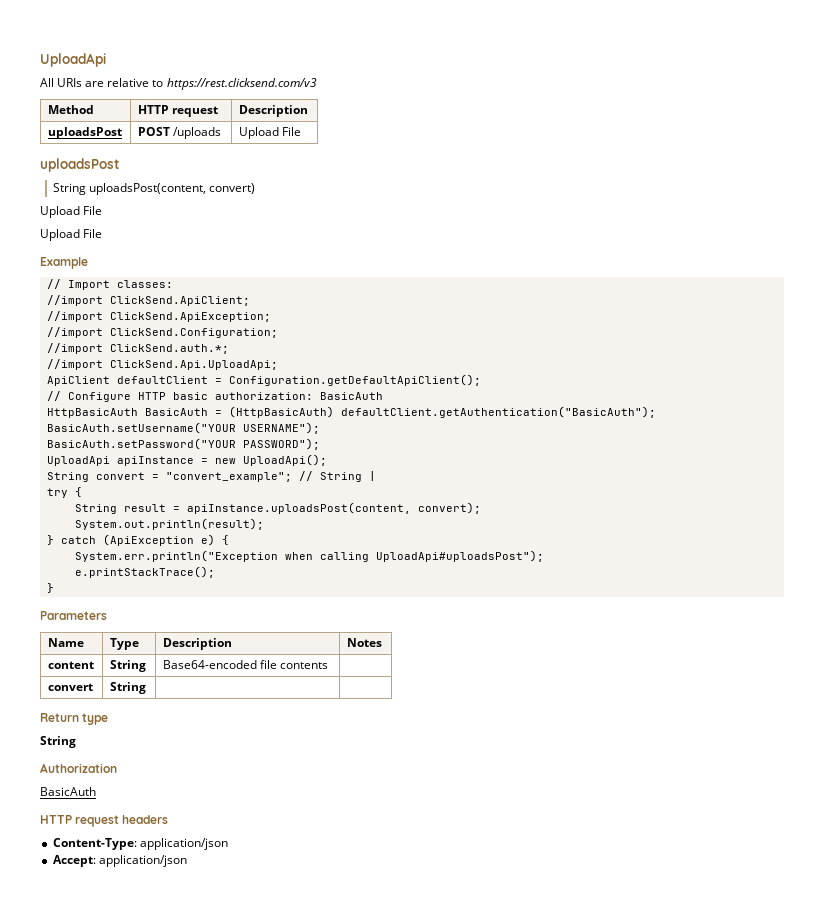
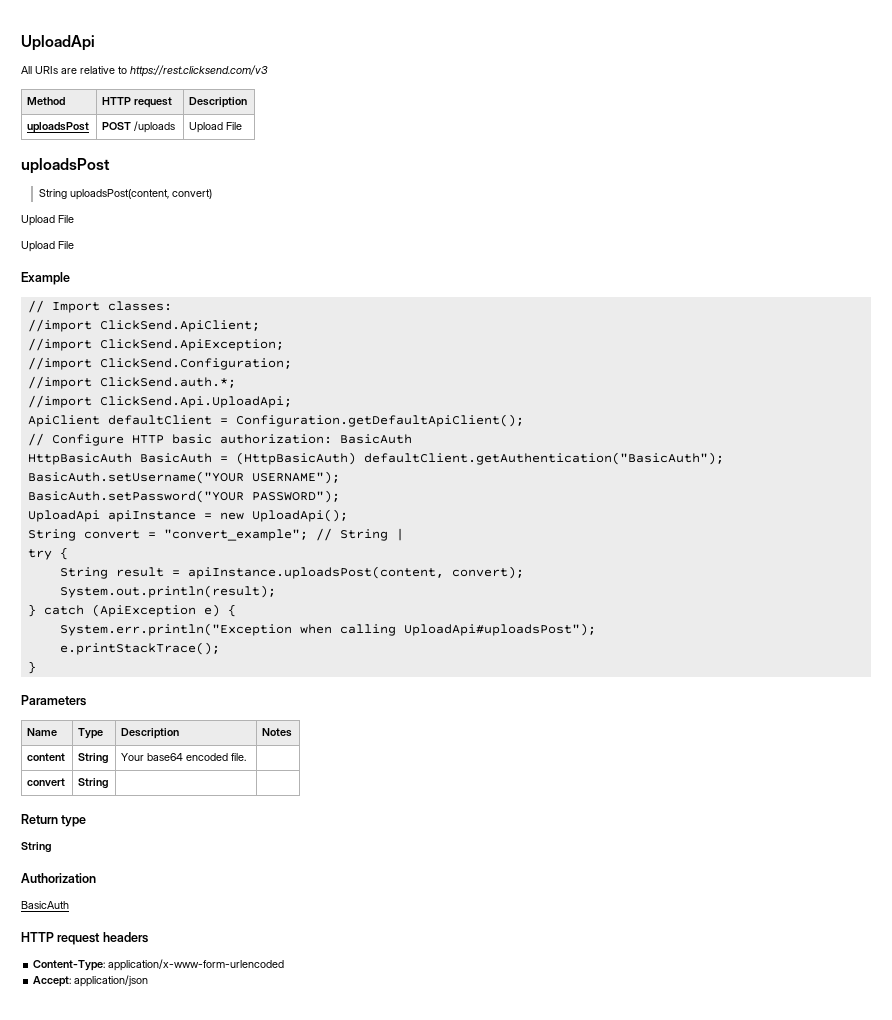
- content | String | Base64-encoded file contents |
+ content | String | Your base64 encoded file. |
- Content-Type: application/json
+ Content-Type: application/x-www-form-urlencoded

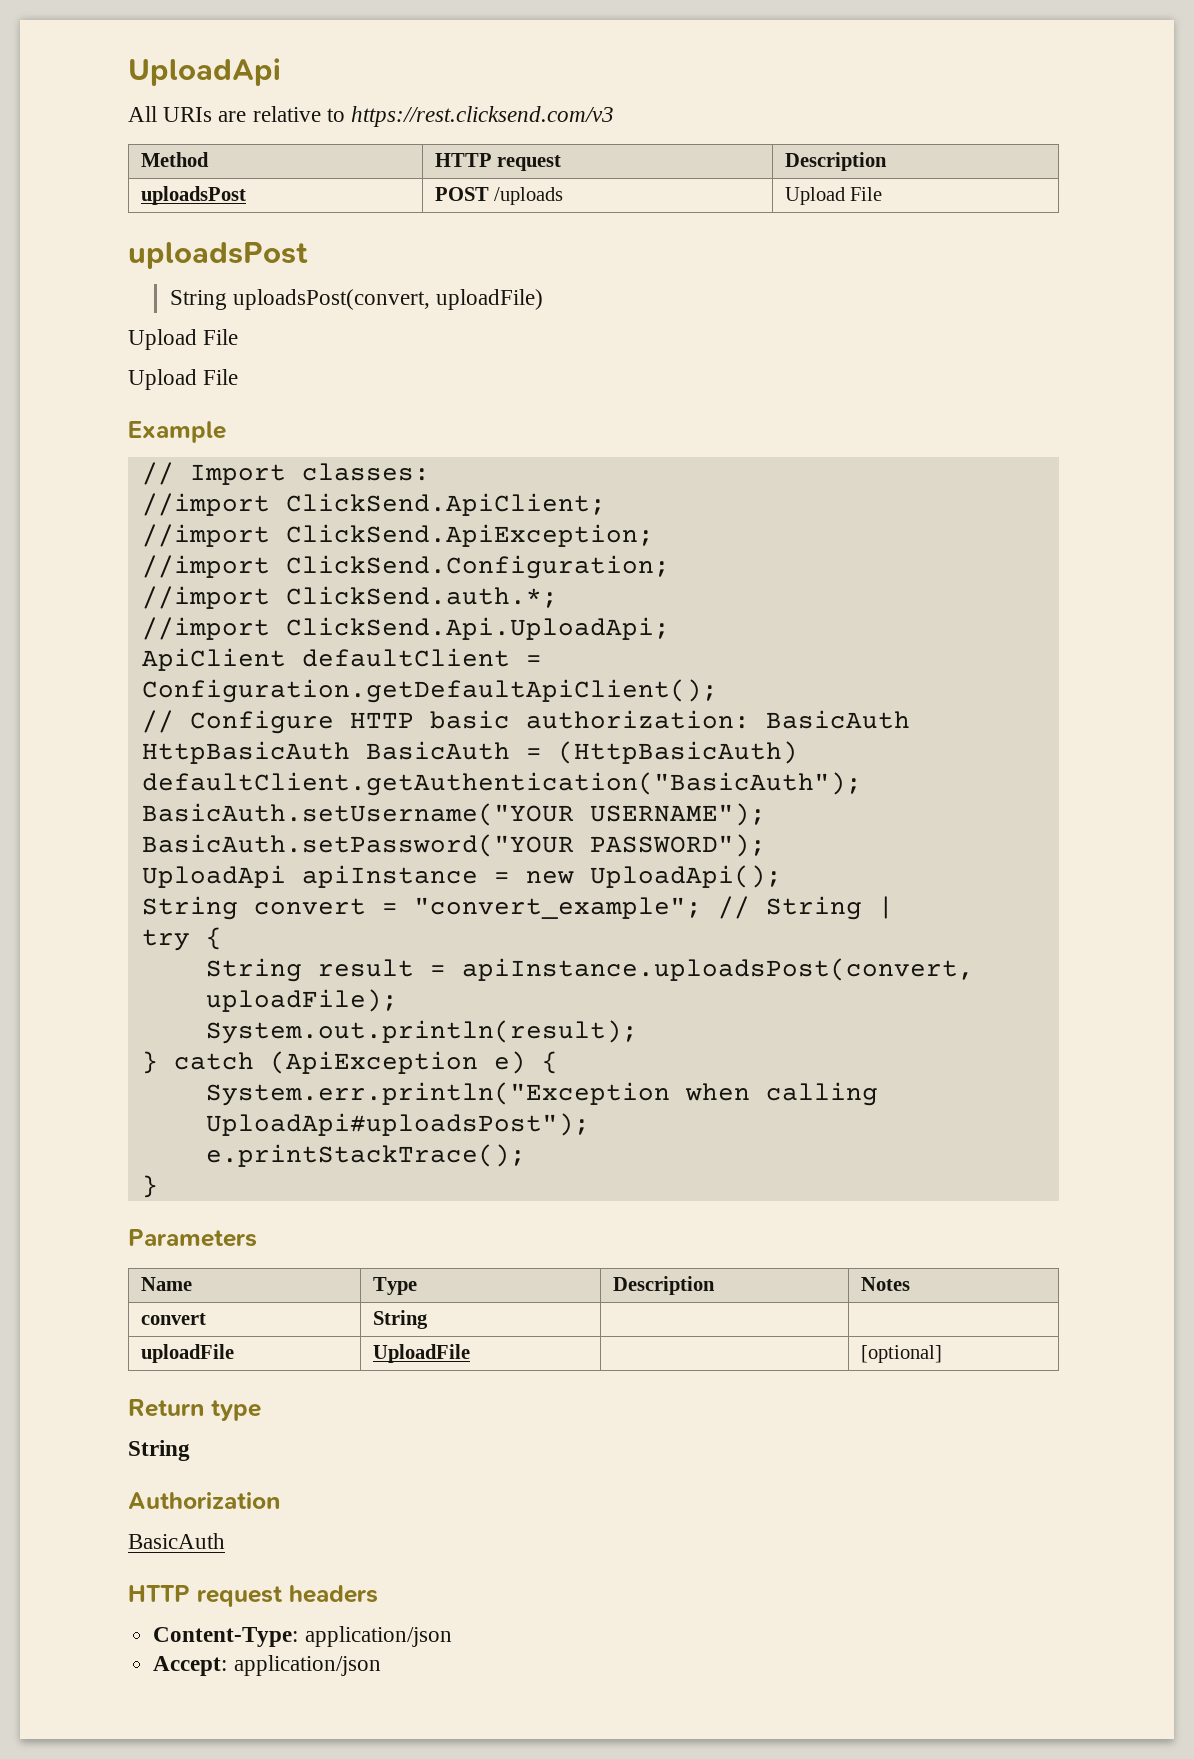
- String uploadsPost(content, convert)
+ String uploadsPost(convert, uploadFile)
- String result = apiInstance.uploadsPost(content, convert);
+ String result = apiInstance.uploadsPost(convert, uploadFile);
- content | String | Your base64 encoded file. |
+ uploadFile | UploadFile | | [optional]
- Content-Type: application/x-www-form-urlencoded
+ Content-Type: application/json

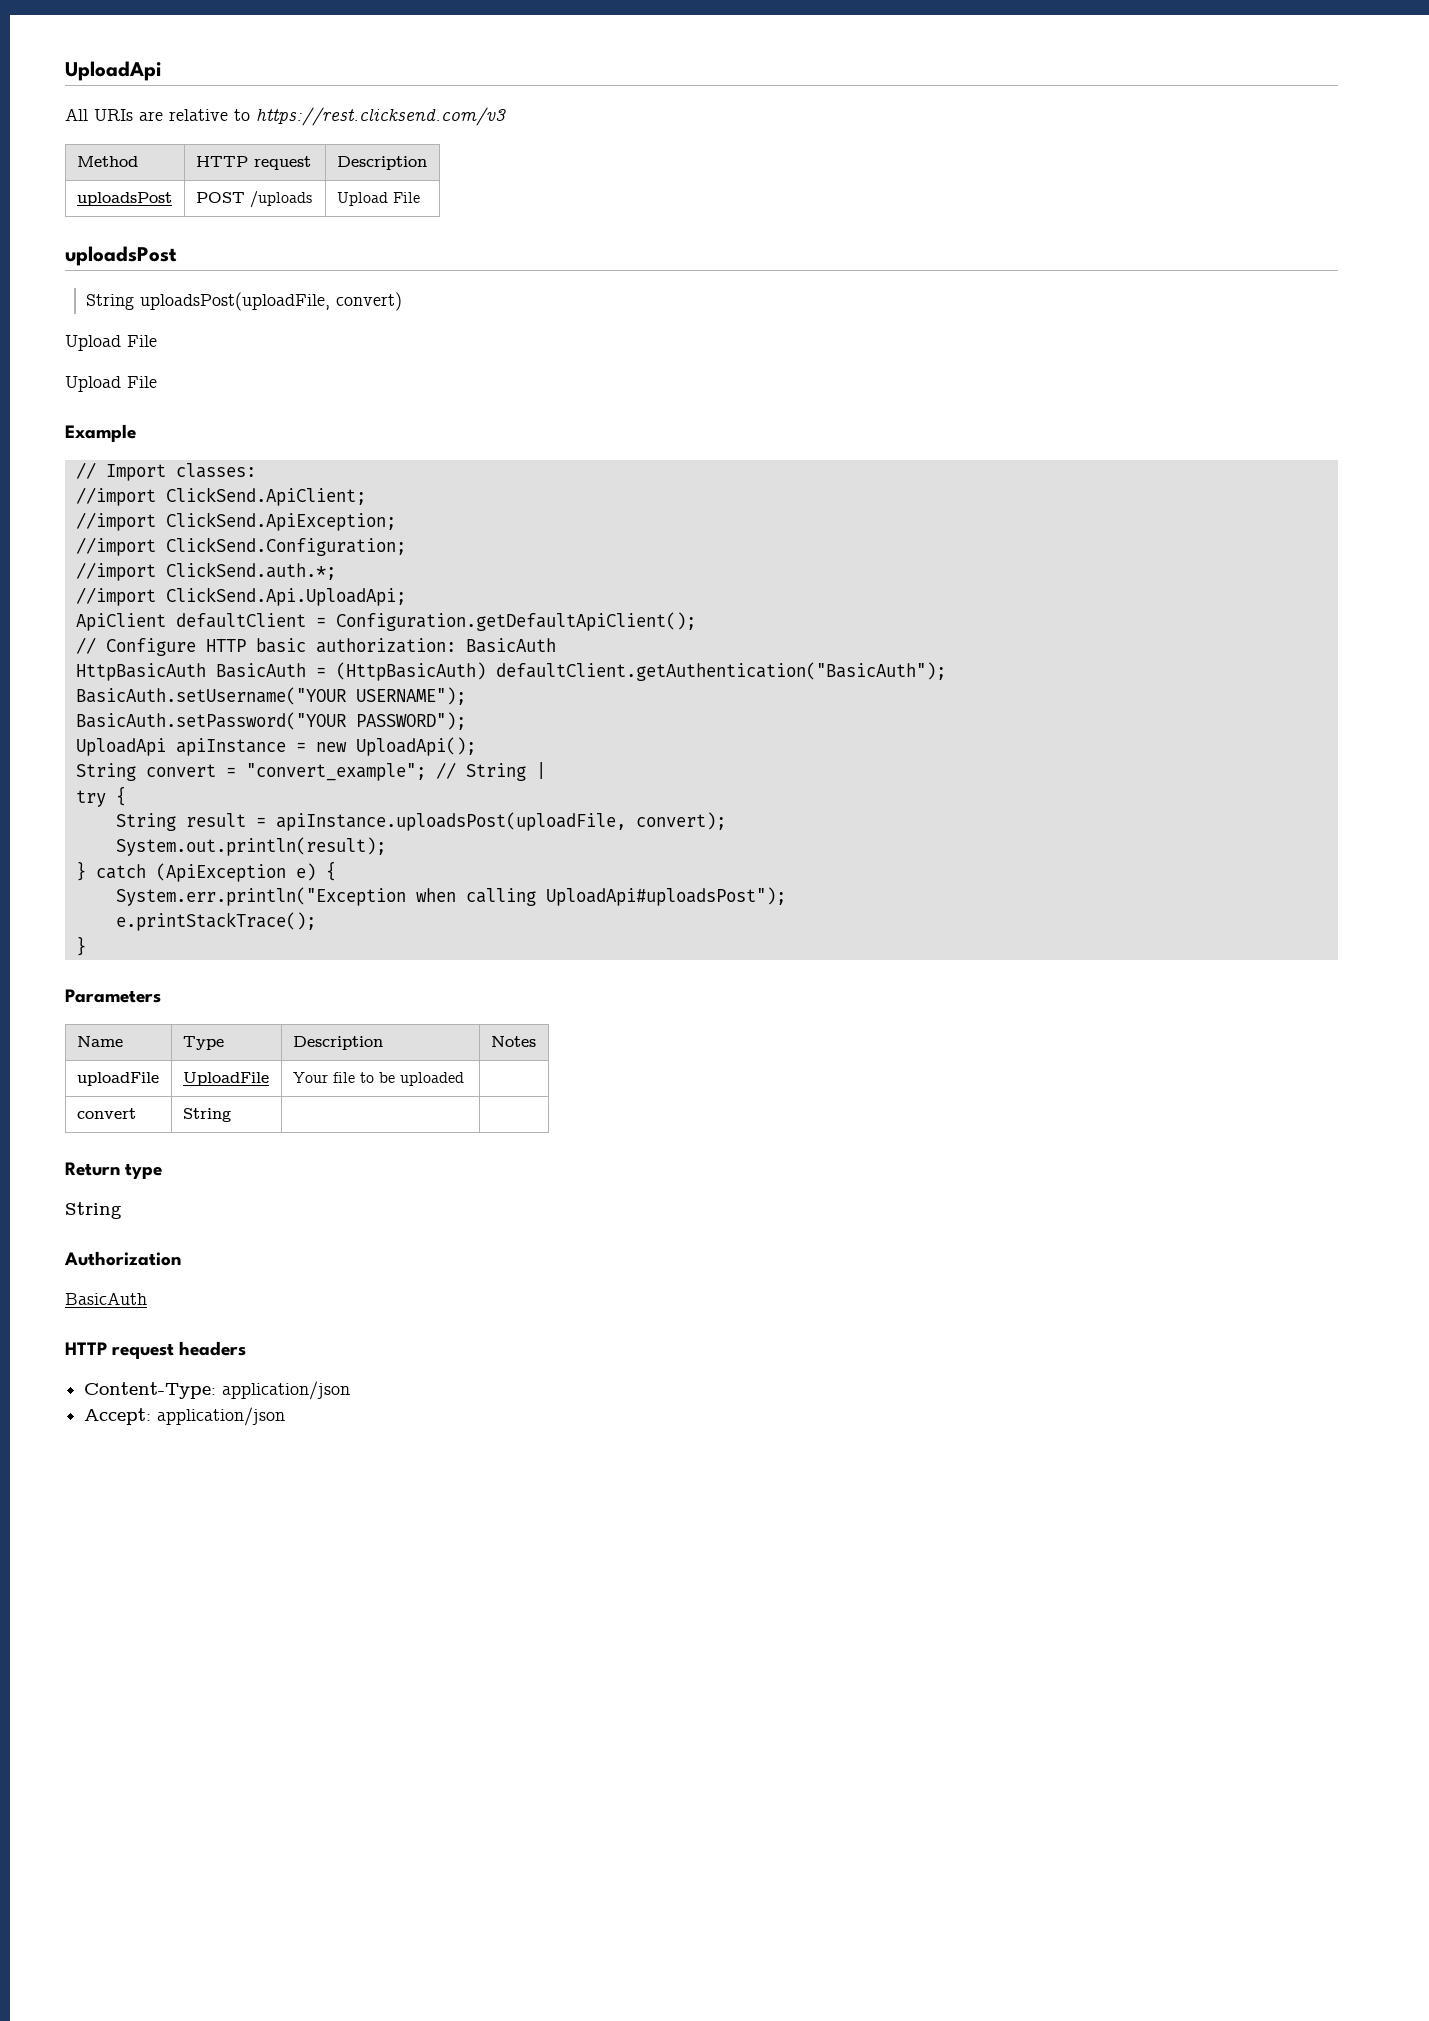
- String uploadsPost(convert, uploadFile)
+ String uploadsPost(uploadFile, convert)
- String result = apiInstance.uploadsPost(convert, uploadFile);
+ String result = apiInstance.uploadsPost(uploadFile, convert);
+ uploadFile | UploadFile | Your file to be uploaded |
- uploadFile | UploadFile | | [optional]

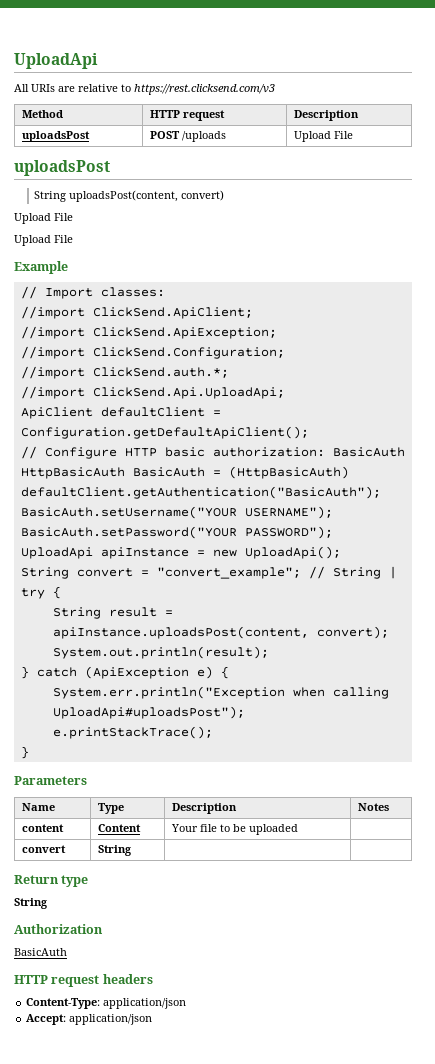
- String uploadsPost(uploadFile, convert)
+ String uploadsPost(content, convert)
- String result = apiInstance.uploadsPost(uploadFile, convert);
+ String result = apiInstance.uploadsPost(content, convert);
- uploadFile | UploadFile | Your file to be uploaded |
+ content | Content | Your file to be uploaded |

